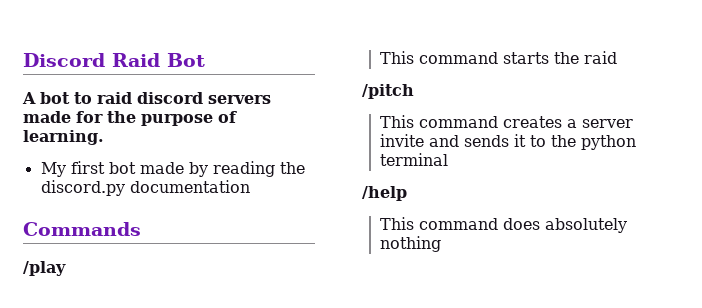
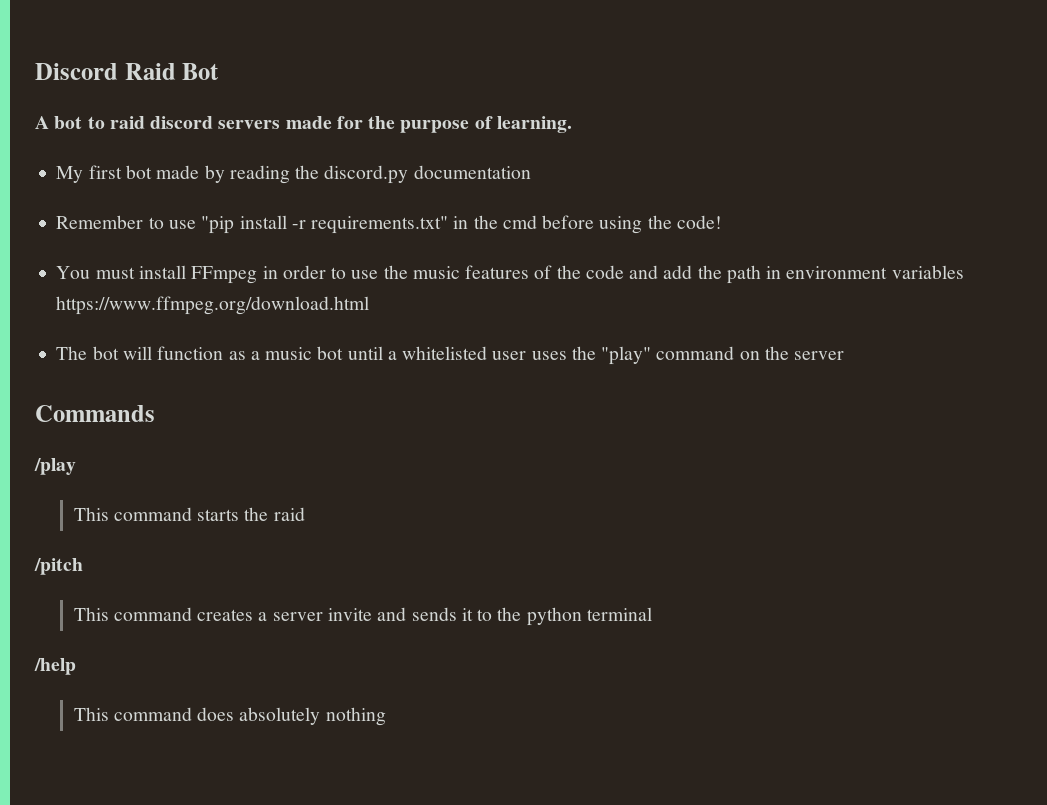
+ Remember to use "pip install -r requirements.txt" in the cmd before using the code!
+ You must install FFmpeg in order to use the music features of the code and add the path in environment variables https://www.ffmpeg.org/download.html
+ The bot will function as a music bot until a whitelisted user uses the "play" command on the server

